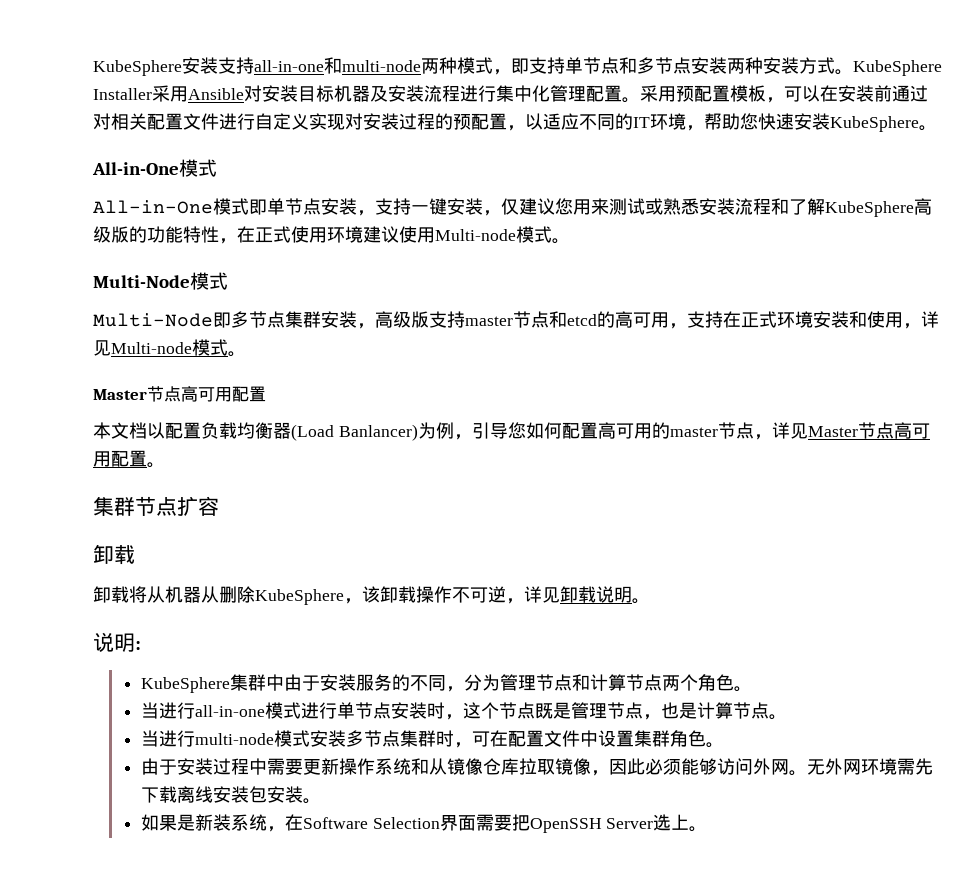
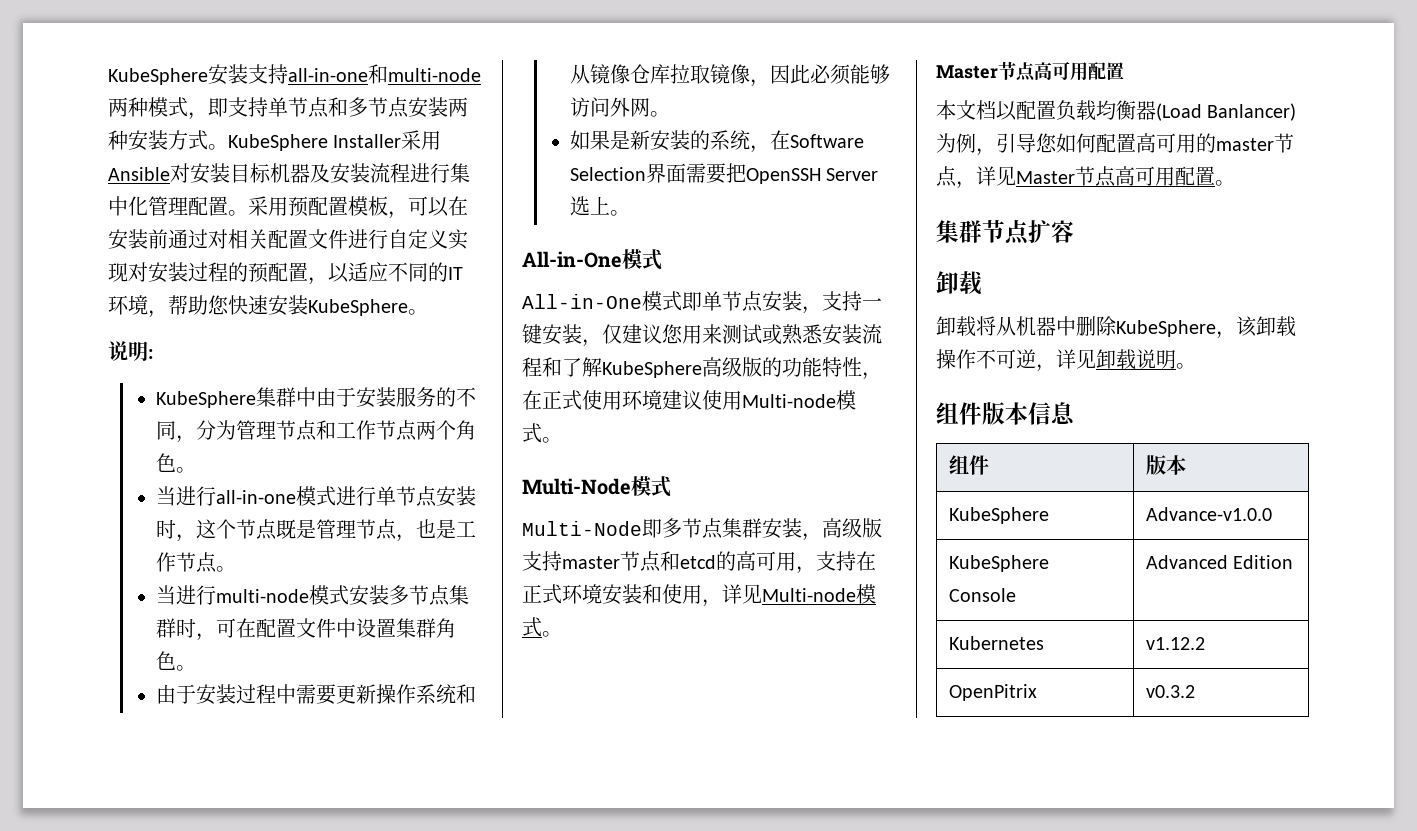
+ 说明:
+ KubeSphere集群中由于安装服务的不同，分为管理节点和工作节点两个角色。
+ 当进行all-in-one模式进行单节点安装时，这个节点既是管理节点，也是工作节点。
+ 当进行multi-node模式安装多节点集群时，可在配置文件中设置集群角色。
+ 由于安装过程中需要更新操作系统和从镜像仓库拉取镜像，因此必须能够访问外网。
+ 如果是新安装的系统，在Software Selection界面需要把OpenSSH Server选上。
- 卸载将从机器从删除KubeSphere，该卸载操作不可逆，详见卸载说明。
+ 卸载将从机器中删除KubeSphere，该卸载操作不可逆，详见卸载说明。
- 说明:
- KubeSphere集群中由于安装服务的不同，分为管理节点和计算节点两个角色。
- 当进行all-in-one模式进行单节点安装时，这个节点既是管理节点，也是计算节点。
- 当进行multi-node模式安装多节点集群时，可在配置文件中设置集群角色。
- 由于安装过程中需要更新操作系统和从镜像仓库拉取镜像，因此必须能够访问外网。无外网环境需先下载离线安装包安装。
- 如果是新装系统，在Software Selection界面需要把OpenSSH Server选上。
+ 组件版本信息
+ 组件 | 版本
+ KubeSphere | Advance-v1.0.0
+ KubeSphere Console | Advanced Edition
+ Kubernetes | v1.12.2
+ OpenPitrix | v0.3.2

